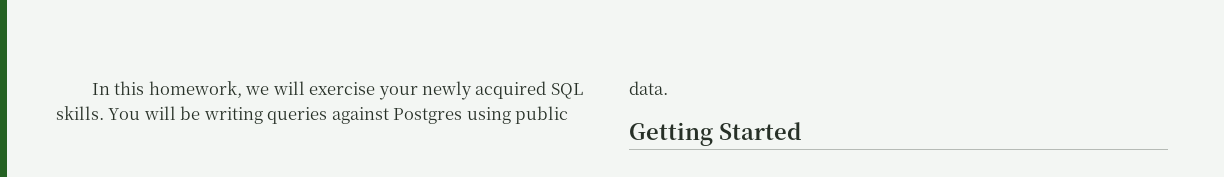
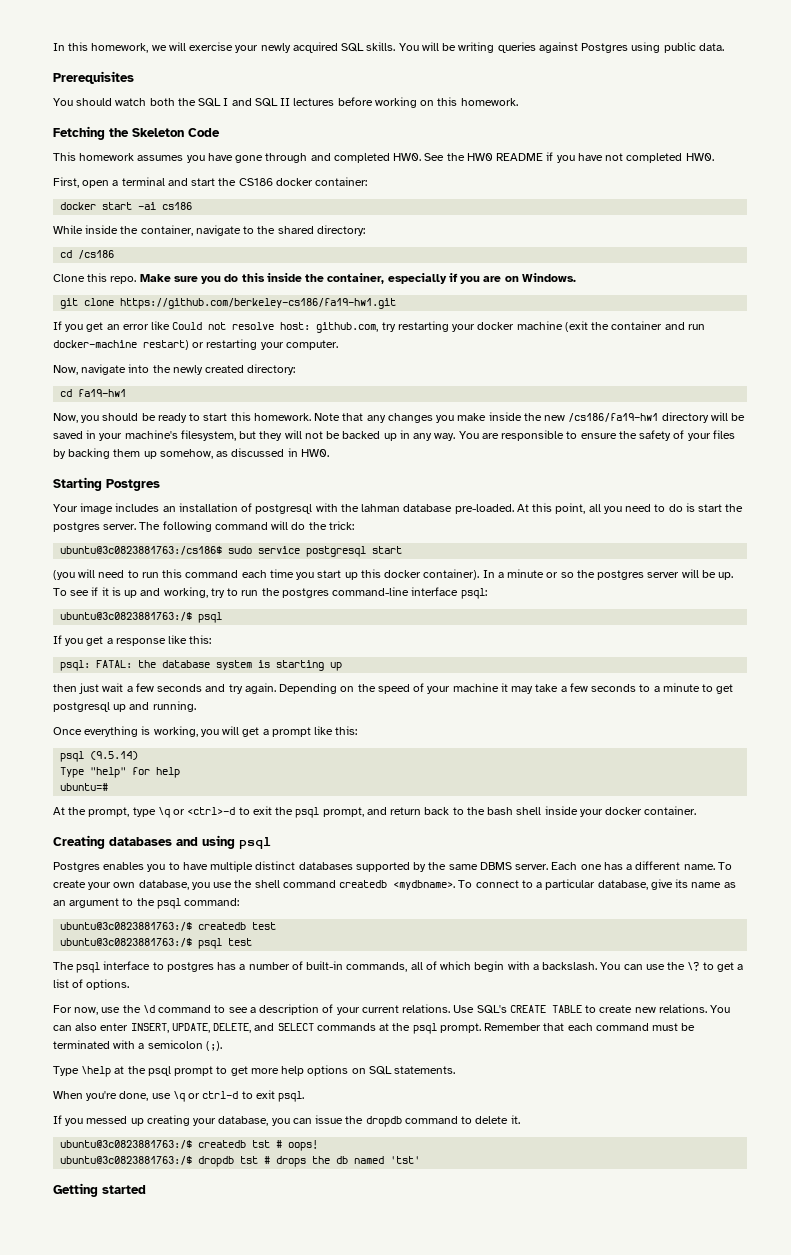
+ Prerequisites
+ You should watch both the SQL I and SQL II lectures before working on this homework.
+ Fetching the Skeleton Code
+ This homework assumes you have gone through and completed HW0. See the HW0 README if you have not completed HW0.
+ First, open a terminal and start the CS186 docker container:
+ docker start -ai cs186
+ While inside the container, navigate to the shared directory:
+ cd /cs186
+ Clone this repo. Make sure you do this inside the container, especially if you are on Windows.
+ git clone https://github.com/berkeley-cs186/fa19-hw1.git
+ If you get an error like Could not resolve host: github.com, try restarting your docker machine (exit the container and run docker-machine restart) or restarting your computer.
+ Now, navigate into the newly created directory:
+ cd fa19-hw1
+ Now, you should be ready to start this homework. Note that any changes you make inside the new /cs186/fa19-hw1 directory will be saved in your machine's filesystem, but they will not be backed up in any way. You are responsible to ensure the safety of your files by backing them up somehow, as discussed in HW0.
+ Starting Postgres
+ Your image includes an installation of postgresql with the lahman database pre-loaded. At this point, all you need to do is start the postgres server. The following command will do the trick:
+ ubuntu@3c0823881763:/cs186$ sudo service postgresql start
+ (you will need to run this command each time you start up this docker container). In a minute or so the postgres server will be up. To see if it is up and working, try to run the postgres command-line interface psql:
+ ubuntu@3c0823881763:/$ psql
+ If you get a response like this:
+ psql: FATAL: the database system is starting up
+ then just wait a few seconds and try again. Depending on the speed of your machine it may take a few seconds to a minute to get postgresql up and running.
+ Once everything is working, you will get a prompt like this:
+ psql (9.5.14)
+ Type "help" for help
+ ubuntu=#
+ At the prompt, type \q or <ctrl>-d to exit the psql prompt, and return back to the bash shell inside your docker container.
+ Creating databases and using psql
+ Postgres enables you to have multiple distinct databases supported by the same DBMS server. Each one has a different name. To create your own database, you use the shell command createdb <mydbname>. To connect to a particular database, give its name as an argument to the psql command:
+ ubuntu@3c0823881763:/$ createdb test
+ ubuntu@3c0823881763:/$ psql test
+ The psql interface to postgres has a number of built-in commands, all of which begin with a backslash. You can use the \? to get a list of options.
+ For now, use the \d command to see a description of your current relations. Use SQL's CREATE TABLE to create new relations. You can also enter INSERT, UPDATE, DELETE, and SELECT commands at the psql prompt. Remember that each command must be terminated with a semicolon (;).
+ Type \help at the psql prompt to get more help options on SQL statements.
+ When you're done, use \q or ctrl-d to exit psql.
+ If you messed up creating your database, you can issue the dropdb command to delete it.
+ ubuntu@3c0823881763:/$ createdb tst # oops!
+ ubuntu@3c0823881763:/$ dropdb tst # drops the db named 'tst'
- Getting Started
+ Getting started

